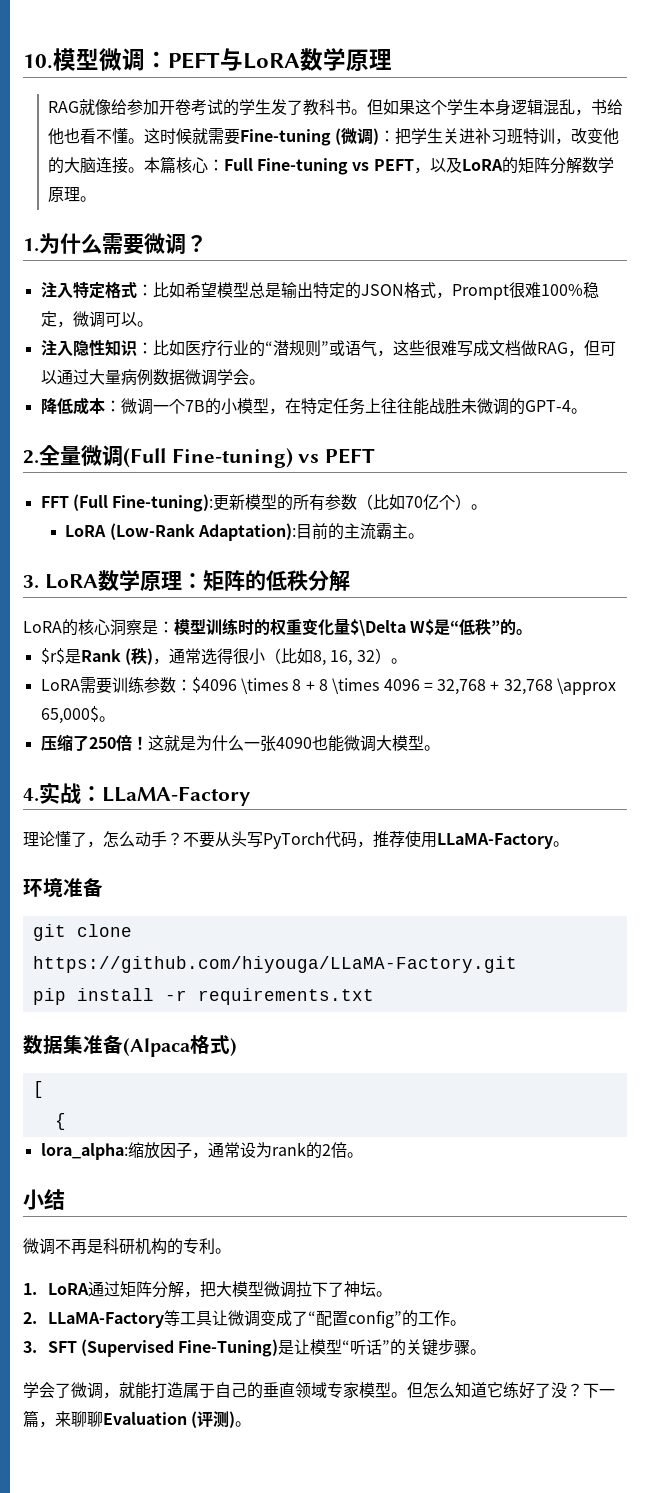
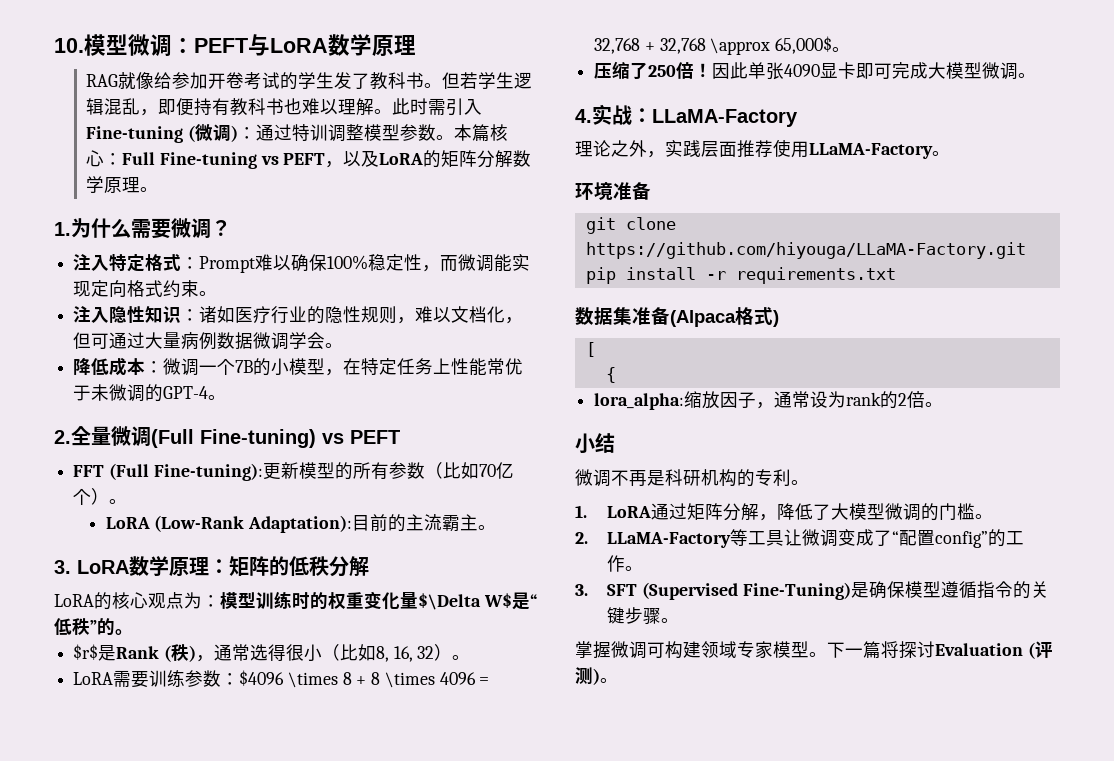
- 但如果这个学生本身逻辑混乱，书给他也看不懂。这时候就需要Fine-tuning (微调)：把学生关进补习班特训，改变他的大脑连接。
+ 但若学生逻辑混乱，即便持有教科书也难以理解。此时需引入Fine-tuning (微调)：通过特训调整模型参数。
- 注入特定格式：比如希望模型总是输出特定的JSON格式，Prompt很难100%稳定，微调可以。
+ 注入特定格式：Prompt难以确保100%稳定性，而微调能实现定向格式约束。
- 注入隐性知识：比如医疗行业的“潜规则”或语气，这些很难写成文档做RAG，但可以通过大量病例数据微调学会。
+ 注入隐性知识：诸如医疗行业的隐性规则，难以文档化，但可通过大量病例数据微调学会。
- 降低成本：微调一个7B的小模型，在特定任务上往往能战胜未微调的GPT-4。
+ 降低成本：微调一个7B的小模型，在特定任务上性能常优于未微调的GPT-4。
- LoRA的核心洞察是：模型训练时的权重变化量$\Delta W$是“低秩”的。
+ LoRA的核心观点为：模型训练时的权重变化量$\Delta W$是“低秩”的。
- 这就是为什么一张4090也能微调大模型。
+ 因此单张4090显卡即可完成大模型微调。
- 理论懂了，怎么动手？不要从头写PyTorch代码，推荐使用LLaMA-Factory。
+ 理论之外，实践层面推荐使用LLaMA-Factory。
- 1. LoRA通过矩阵分解，把大模型微调拉下了神坛。
+ 1. LoRA通过矩阵分解，降低了大模型微调的门槛。
- 3. SFT (Supervised Fine-Tuning)是让模型“听话”的关键步骤。
+ 3. SFT (Supervised Fine-Tuning)是确保模型遵循指令的关键步骤。
- 学会了微调，就能打造属于自己的垂直领域专家模型。但怎么知道它练好了没？下一篇，来聊聊Evaluation (评测)。
+ 掌握微调可构建领域专家模型。下一篇将探讨Evaluation (评测)。

